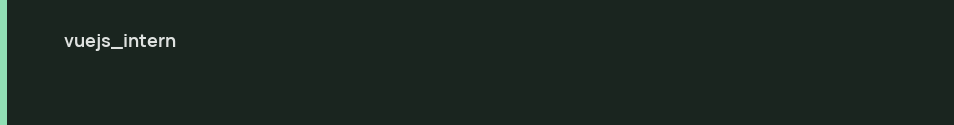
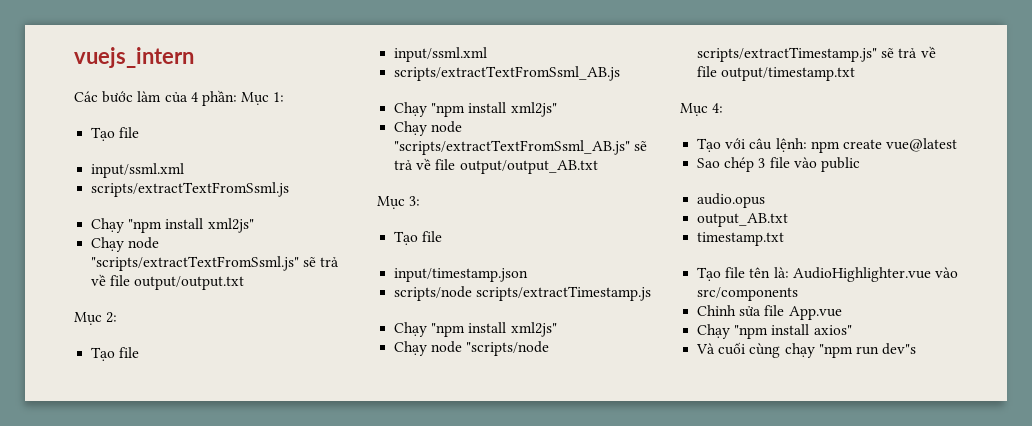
+ Các bước làm của 4 phần: Mục 1:
+ Tạo file
+ input/ssml.xml
+ scripts/extractTextFromSsml.js
+ Chạy "npm install xml2js"
+ Chạy node "scripts/extractTextFromSsml.js" sẽ trả về file output/output.txt
+ Mục 2:
+ Tạo file
+ input/ssml.xml
+ scripts/extractTextFromSsml_AB.js
+ Chạy "npm install xml2js"
+ Chạy node "scripts/extractTextFromSsml_AB.js" sẽ trả về file output/output_AB.txt
+ Mục 3:
+ Tạo file
+ input/timestamp.json
+ scripts/node scripts/extractTimestamp.js
+ Chạy "npm install xml2js"
+ Chạy node "scripts/node scripts/extractTimestamp.js" sẽ trả về file output/timestamp.txt
+ Mục 4:
+ Tạo với câu lệnh: npm create vue@latest
+ Sao chép 3 file vào public
+ audio.opus
+ output_AB.txt
+ timestamp.txt
+ Tạo file tên là: AudioHighlighter.vue vào src/components
+ Chỉnh sửa file App.vue
+ Chạy "npm install axios"
+ Và cuối cùng chạy "npm run dev"s

